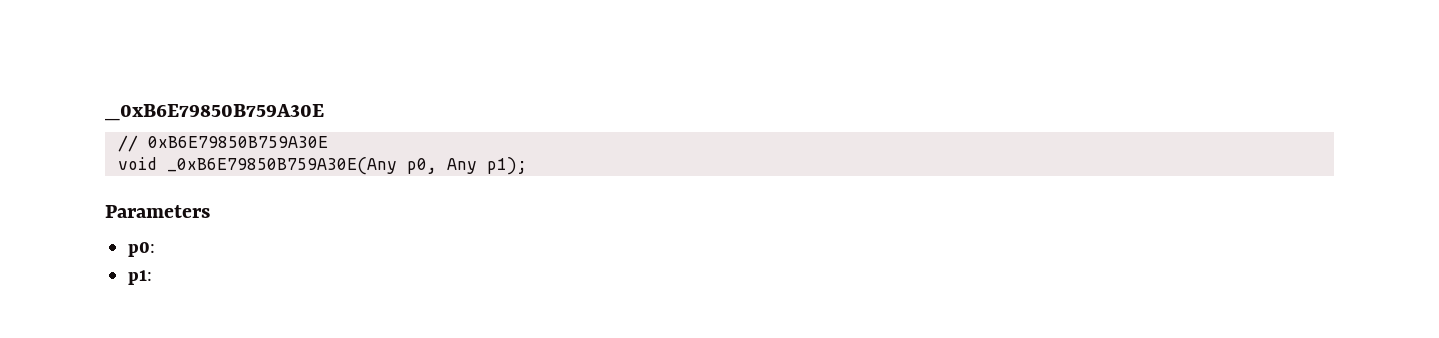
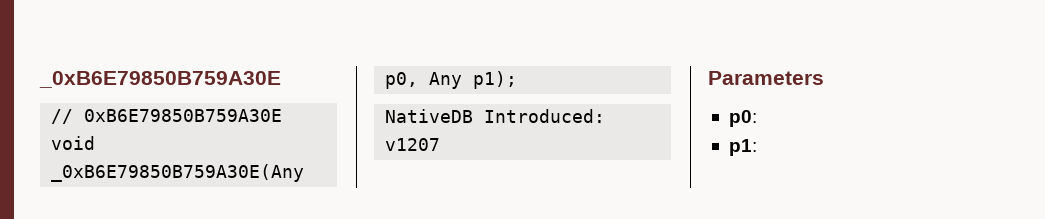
+ NativeDB Introduced: v1207

